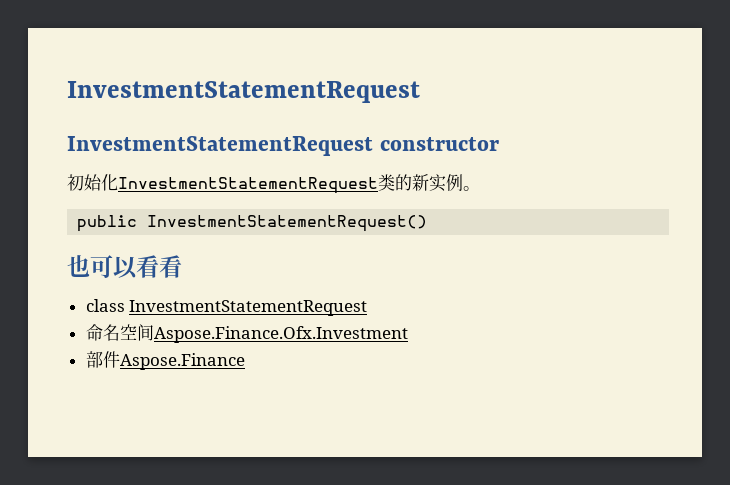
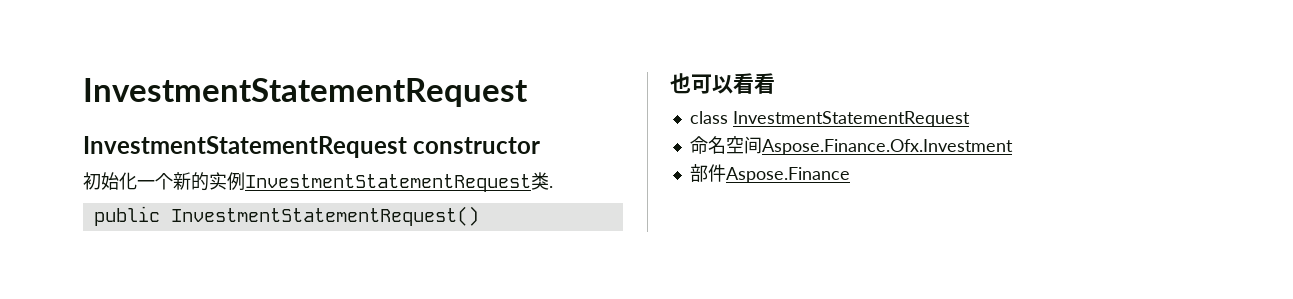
- 初始化InvestmentStatementRequest类的新实例。
+ 初始化一个新的实例InvestmentStatementRequest类.

